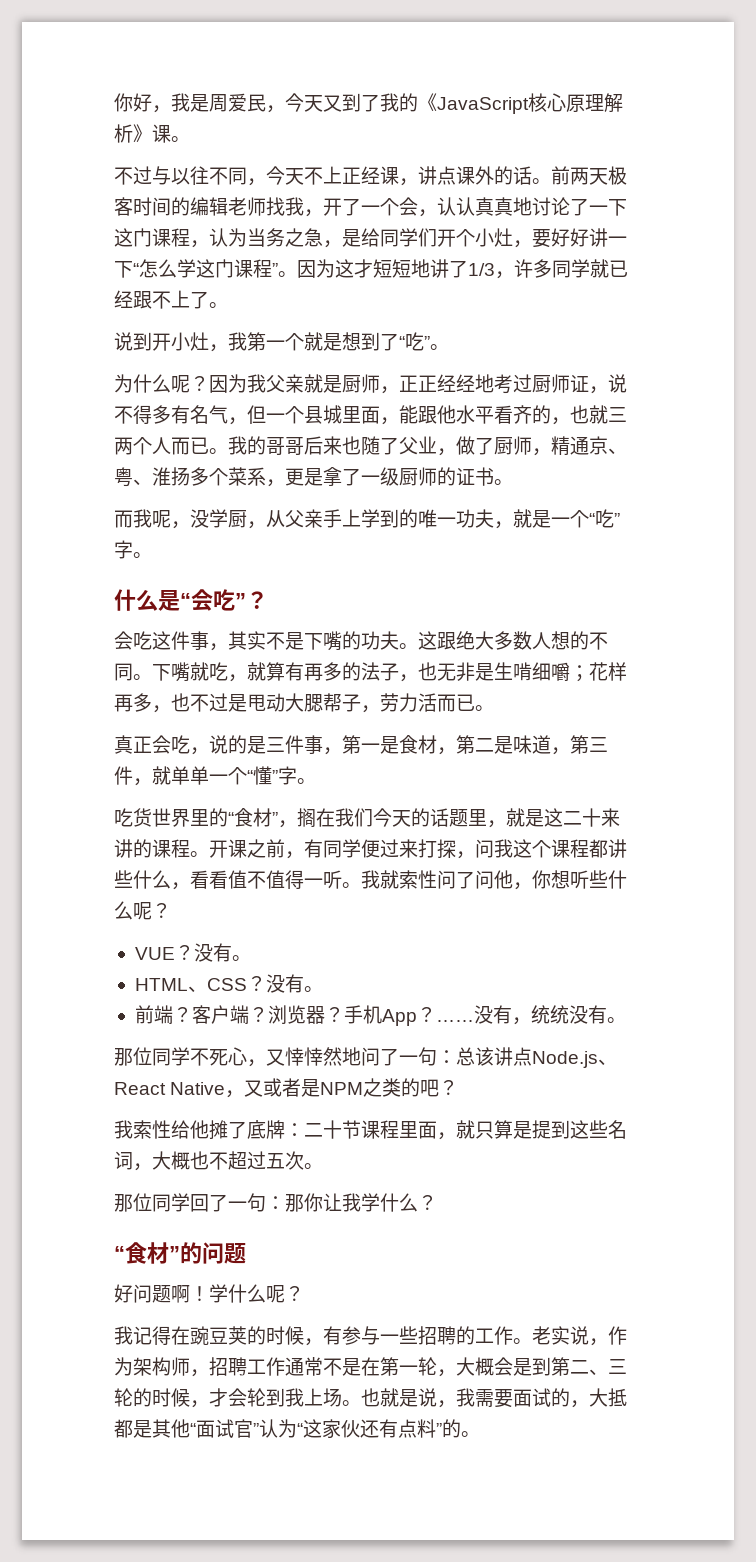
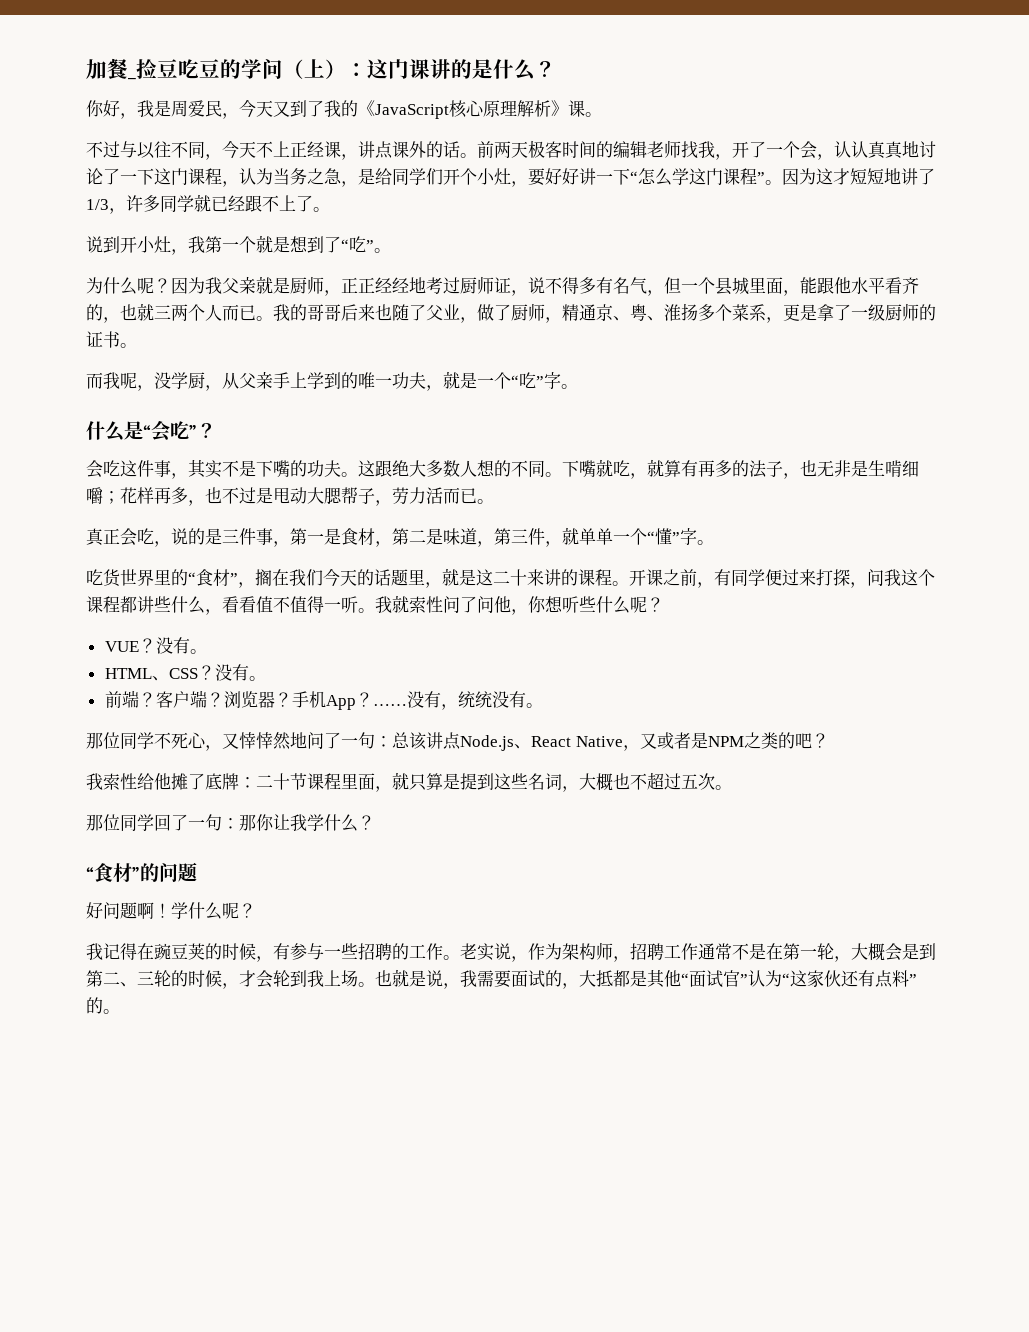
+ 加餐_捡豆吃豆的学问（上）：这门课讲的是什么？

